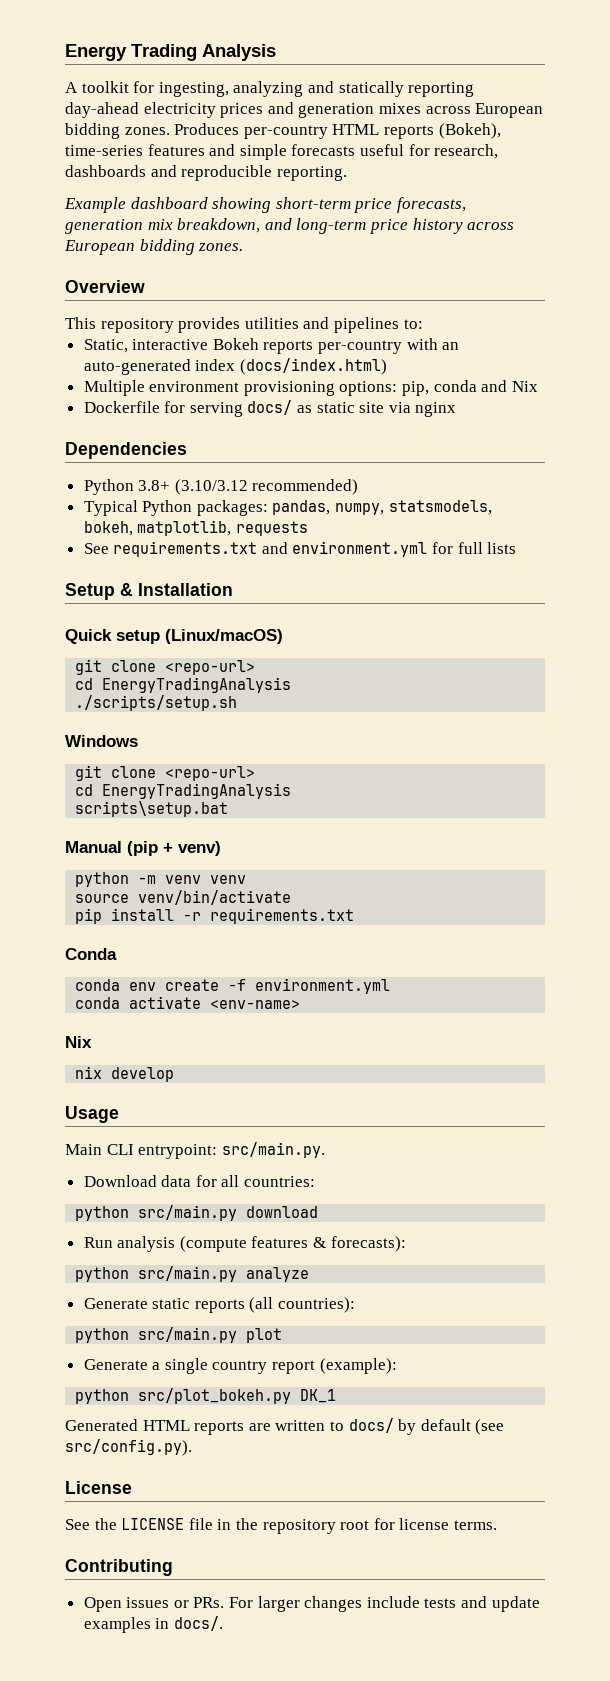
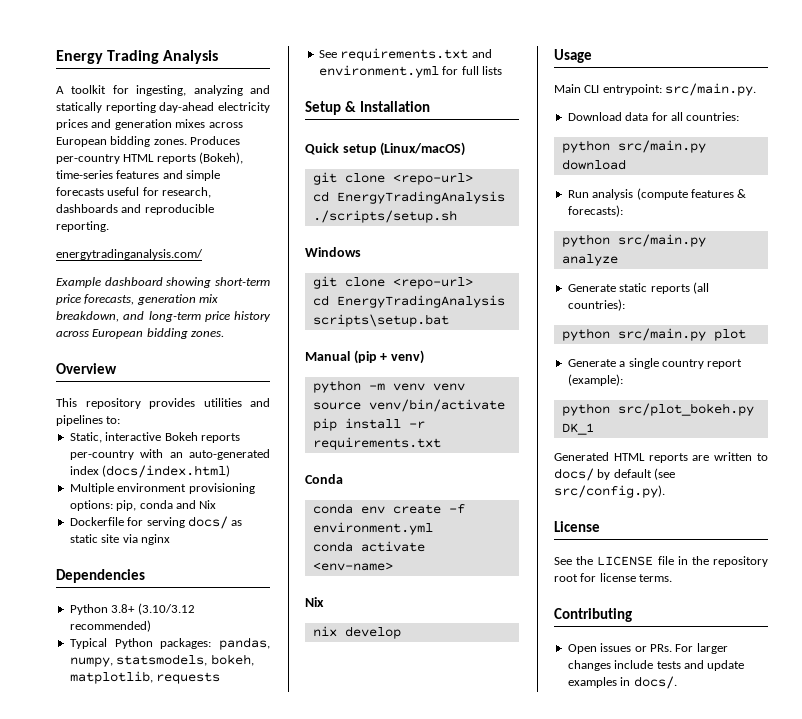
+ energytradinganalysis.com/

